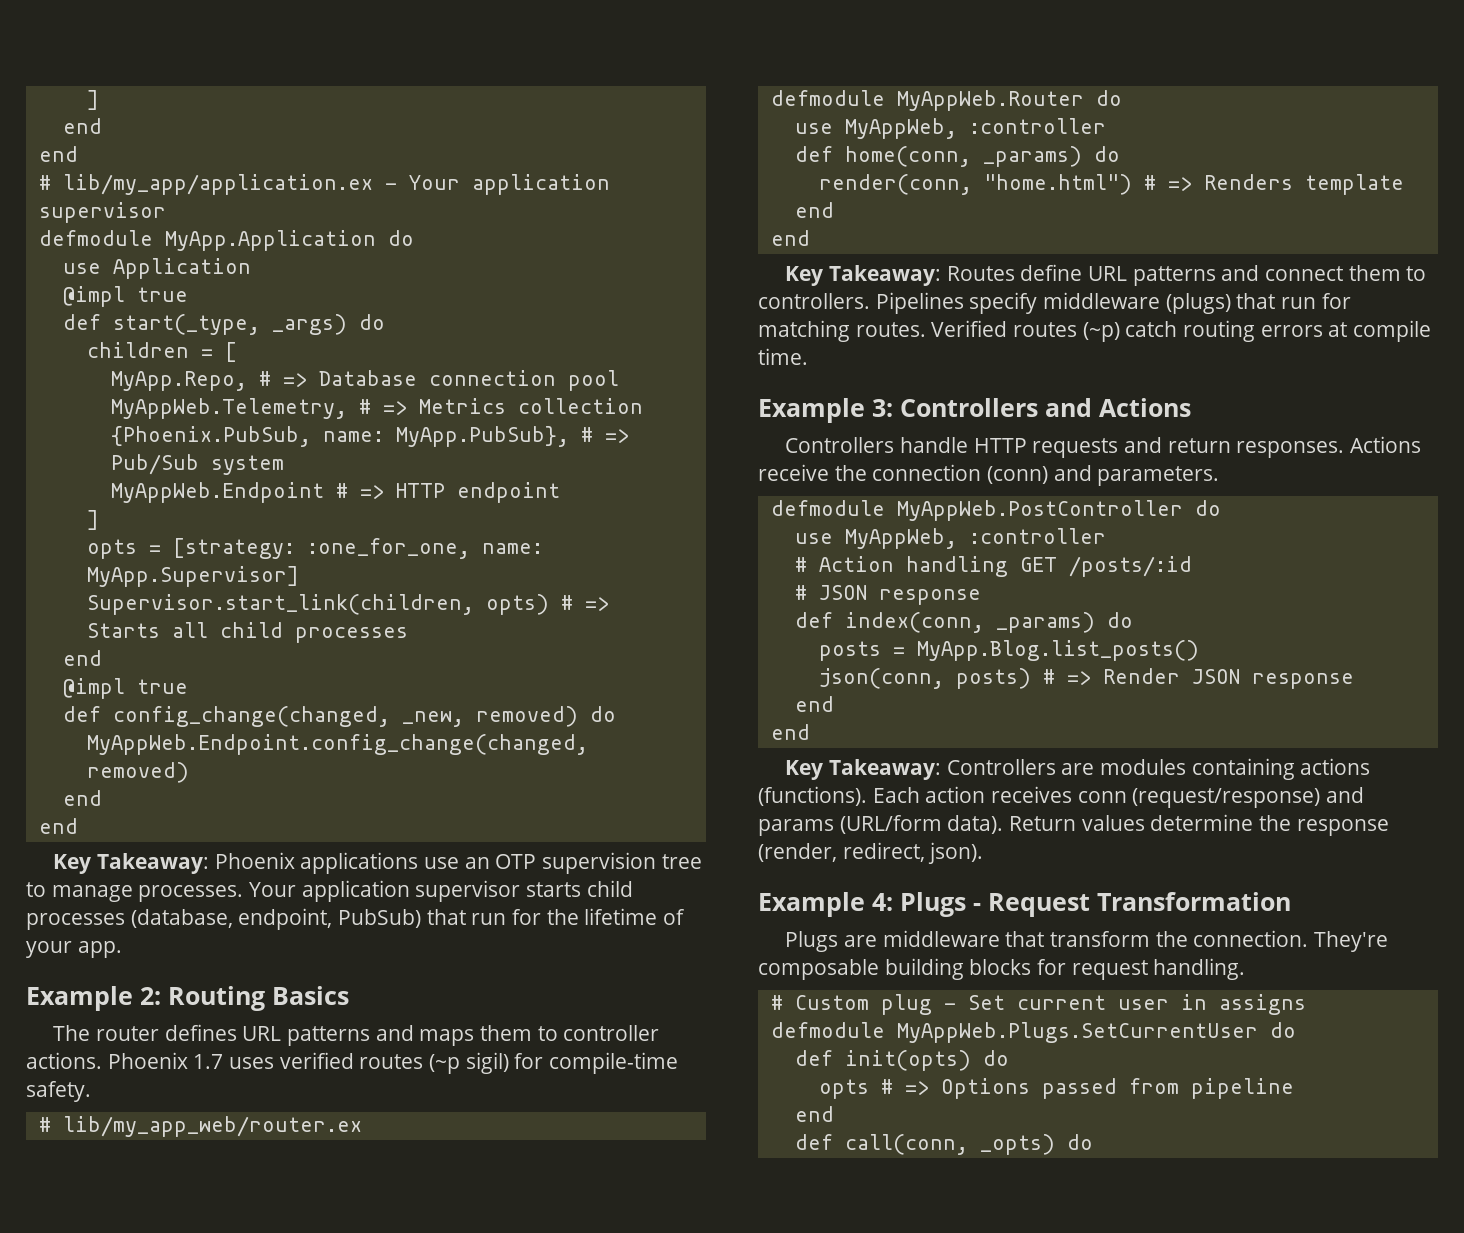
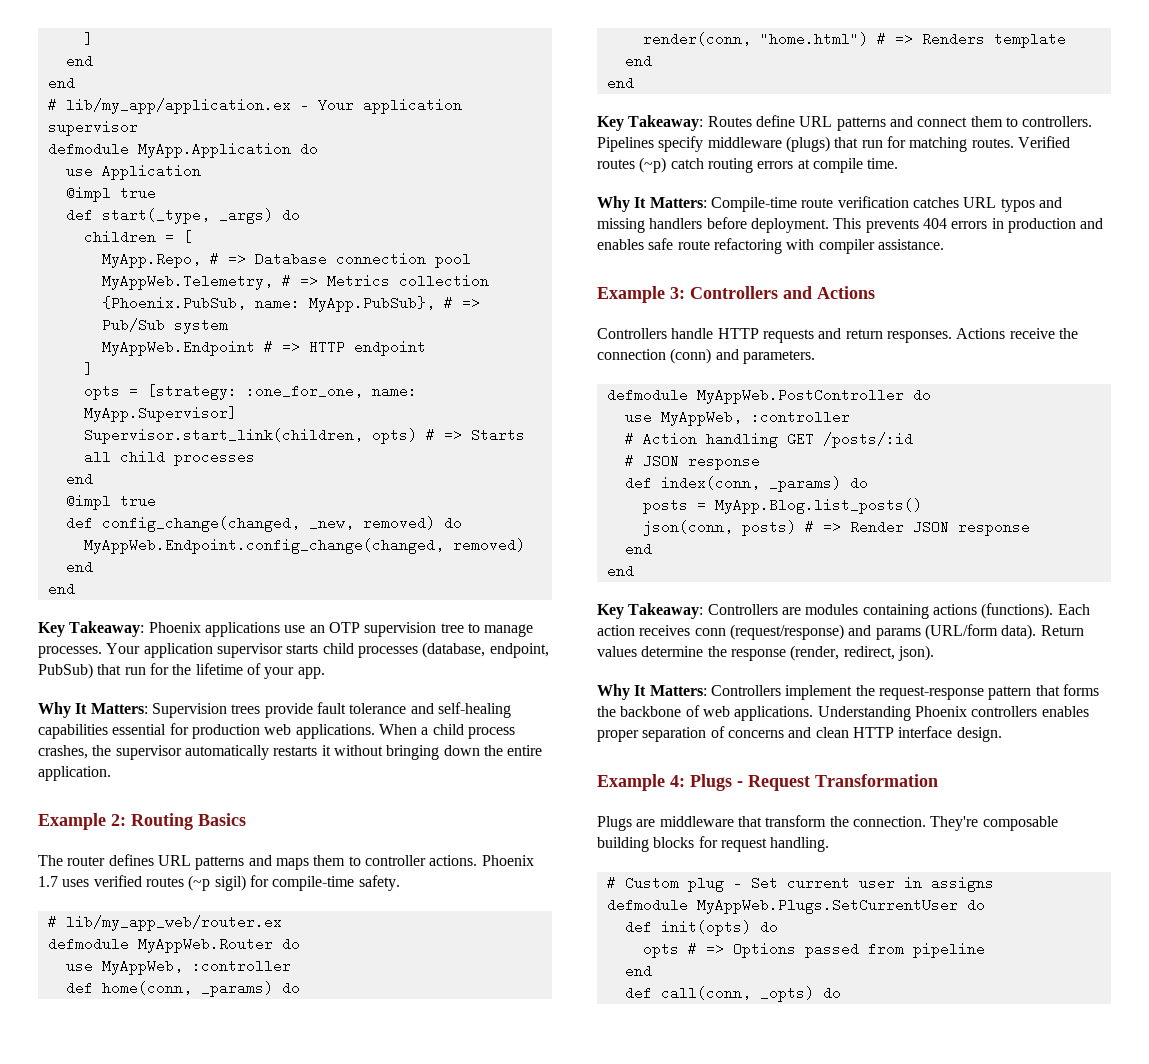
+ Why It Matters: Supervision trees provide fault tolerance and self-healing capabilities essential for production web applications. When a child process crashes, the supervisor automatically restarts it without bringing down the entire application.
+ Why It Matters: Compile-time route verification catches URL typos and missing handlers before deployment. This prevents 404 errors in production and enables safe route refactoring with compiler assistance.
+ Why It Matters: Controllers implement the request-response pattern that forms the backbone of web applications. Understanding Phoenix controllers enables proper separation of concerns and clean HTTP interface design.

